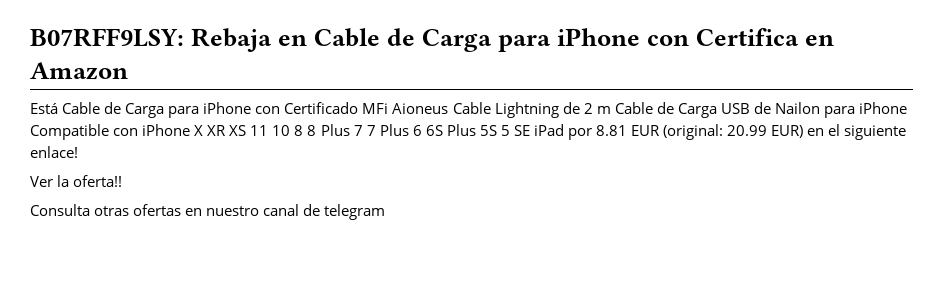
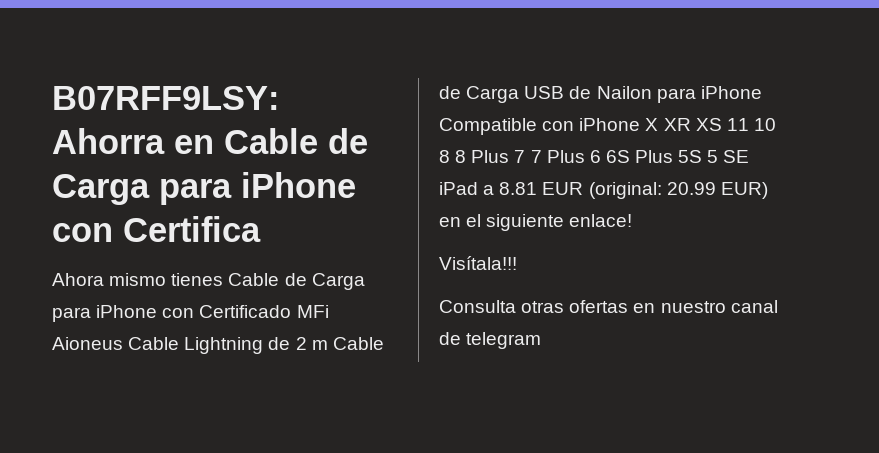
- Rebaja en Cable de Carga para iPhone con Certifica en Amazon
- Está Cable de Carga para iPhone con Certificado MFi Aioneus Cable Lightning de 2 m Cable de Carga USB de Nailon para iPhone Compatible con iPhone X XR XS 11 10 8 8 Plus 7 7 Plus 6 6S Plus 5S 5 SE iPad por 8.81 EUR (original:
+ Ahorra en Cable de Carga para iPhone con Certifica
+ Ahora mismo tienes Cable de Carga para iPhone con Certificado MFi Aioneus Cable Lightning de 2 m Cable de Carga USB de Nailon para iPhone Compatible con iPhone X XR XS 11 10 8 8 Plus 7 7 Plus 6 6S Plus 5S 5 SE iPad a 8.81 EUR (original:
- Ver la oferta!!
+ Visítala!!!

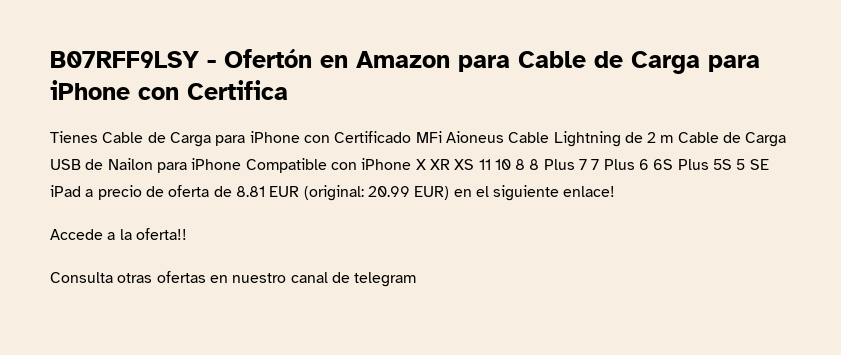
- B07RFF9LSY: Ahorra en Cable de Carga para iPhone con Certifica
+ B07RFF9LSY - Ofertón en Amazon para Cable de Carga para iPhone con Certifica
- Ahora mismo tienes Cable de Carga para iPhone con Certificado MFi Aioneus Cable Lightning de 2 m Cable de Carga USB de Nailon para iPhone Compatible con iPhone X XR XS 11 10 8 8 Plus 7 7 Plus 6 6S Plus 5S 5 SE iPad a 8.81 EUR (original: 20.99 EUR) en el siguiente enlace!
+ Tienes Cable de Carga para iPhone con Certificado MFi Aioneus Cable Lightning de 2 m Cable de Carga USB de Nailon para iPhone Compatible con iPhone X XR XS 11 10 8 8 Plus 7 7 Plus 6 6S Plus 5S 5 SE iPad a precio de oferta de 8.81 EUR (original: 20.99 EUR) en el siguiente enlace!
- Visítala!!!
+ Accede a la oferta!!

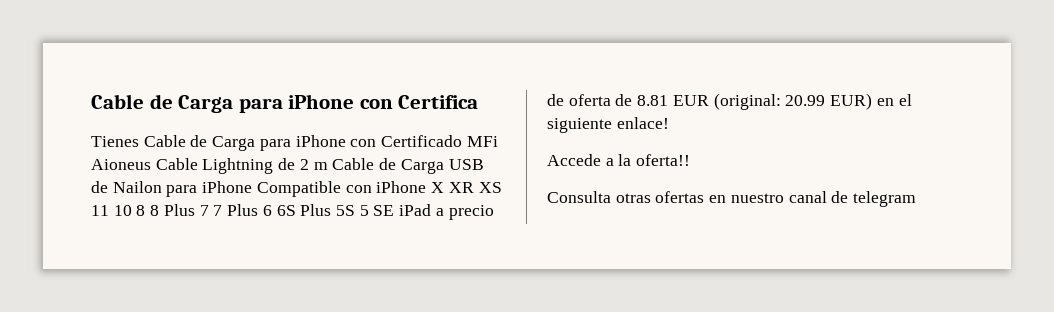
- B07RFF9LSY - Ofertón en Amazon para Cable de Carga para iPhone con Certifica
+ Cable de Carga para iPhone con Certifica

